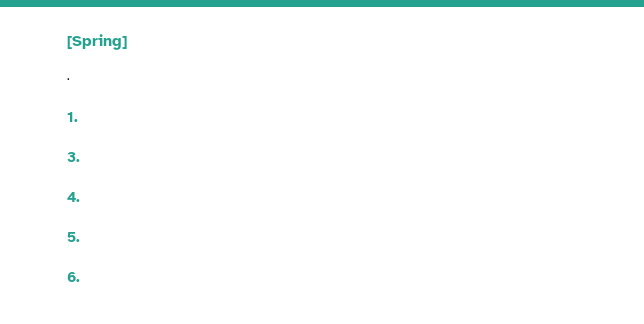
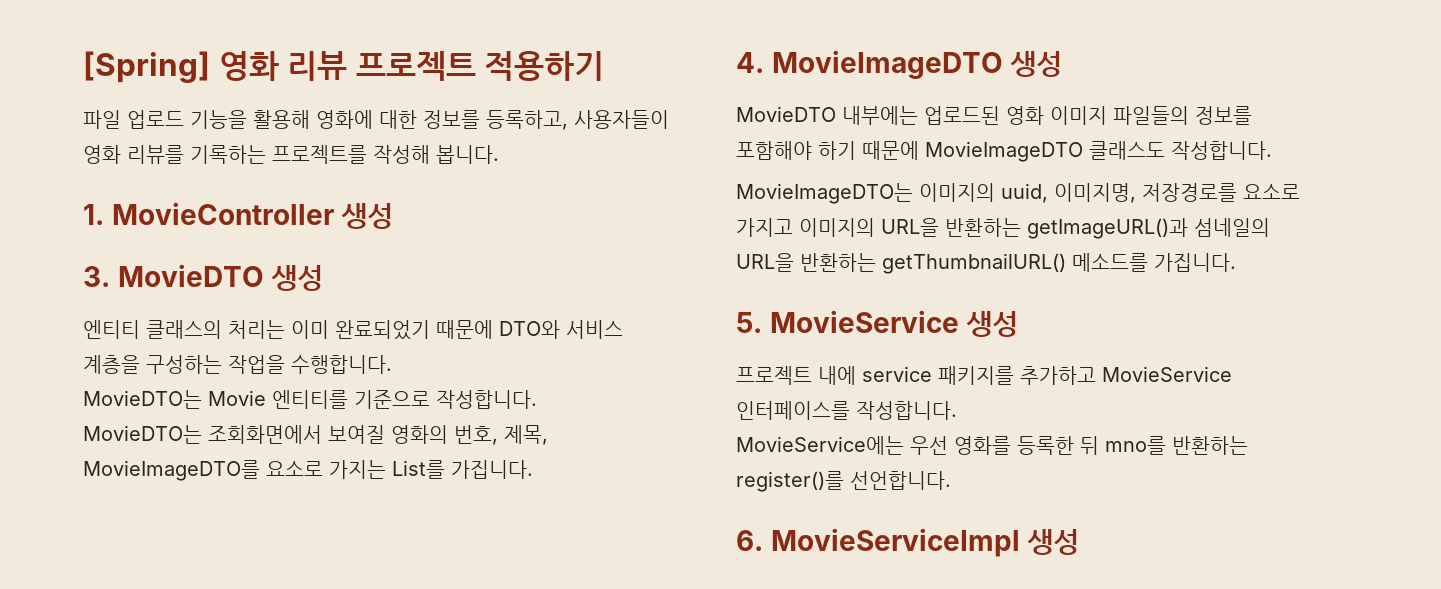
- [Spring]
- .
+ [Spring] 영화 리뷰 프로젝트 적용하기
+ 파일 업로드 기능을 활용해 영화에 대한 정보를 등록하고, 사용자들이 영화 리뷰를 기록하는 프로젝트를 작성해 봅니다.
- 1.
+ 1. MovieController 생성
- 3.
- 4.
- 5.
+ 3. MovieDTO 생성
+ 엔티티 클래스의 처리는 이미 완료되었기 때문에 DTO와 서비스 계층을 구성하는 작업을 수행합니다.
+ MovieDTO는 Movie 엔티티를 기준으로 작성합니다.
+ MovieDTO는 조회화면에서 보여질 영화의 번호, 제목, MovieImageDTO를 요소로 가지는 List를 가집니다.
+ 4. MovieImageDTO 생성
+ MovieDTO 내부에는 업로드된 영화 이미지 파일들의 정보를 포함해야 하기 때문에 MovieImageDTO 클래스도 작성합니다.
+ MovieImageDTO는 이미지의 uuid, 이미지명, 저장경로를 요소로 가지고 이미지의 URL을 반환하는 getImageURL()과 섬네일의 URL을 반환하는 getThumbnailURL() 메소드를 가집니다.
+ 5. MovieService 생성
+ 프로젝트 내에 service 패키지를 추가하고 MovieService 인터페이스를 작성합니다.
+ MovieService에는 우선 영화를 등록한 뒤 mno를 반환하는 register()를 선언합니다.
- 6.
+ 6. MovieServiceImpl 생성

